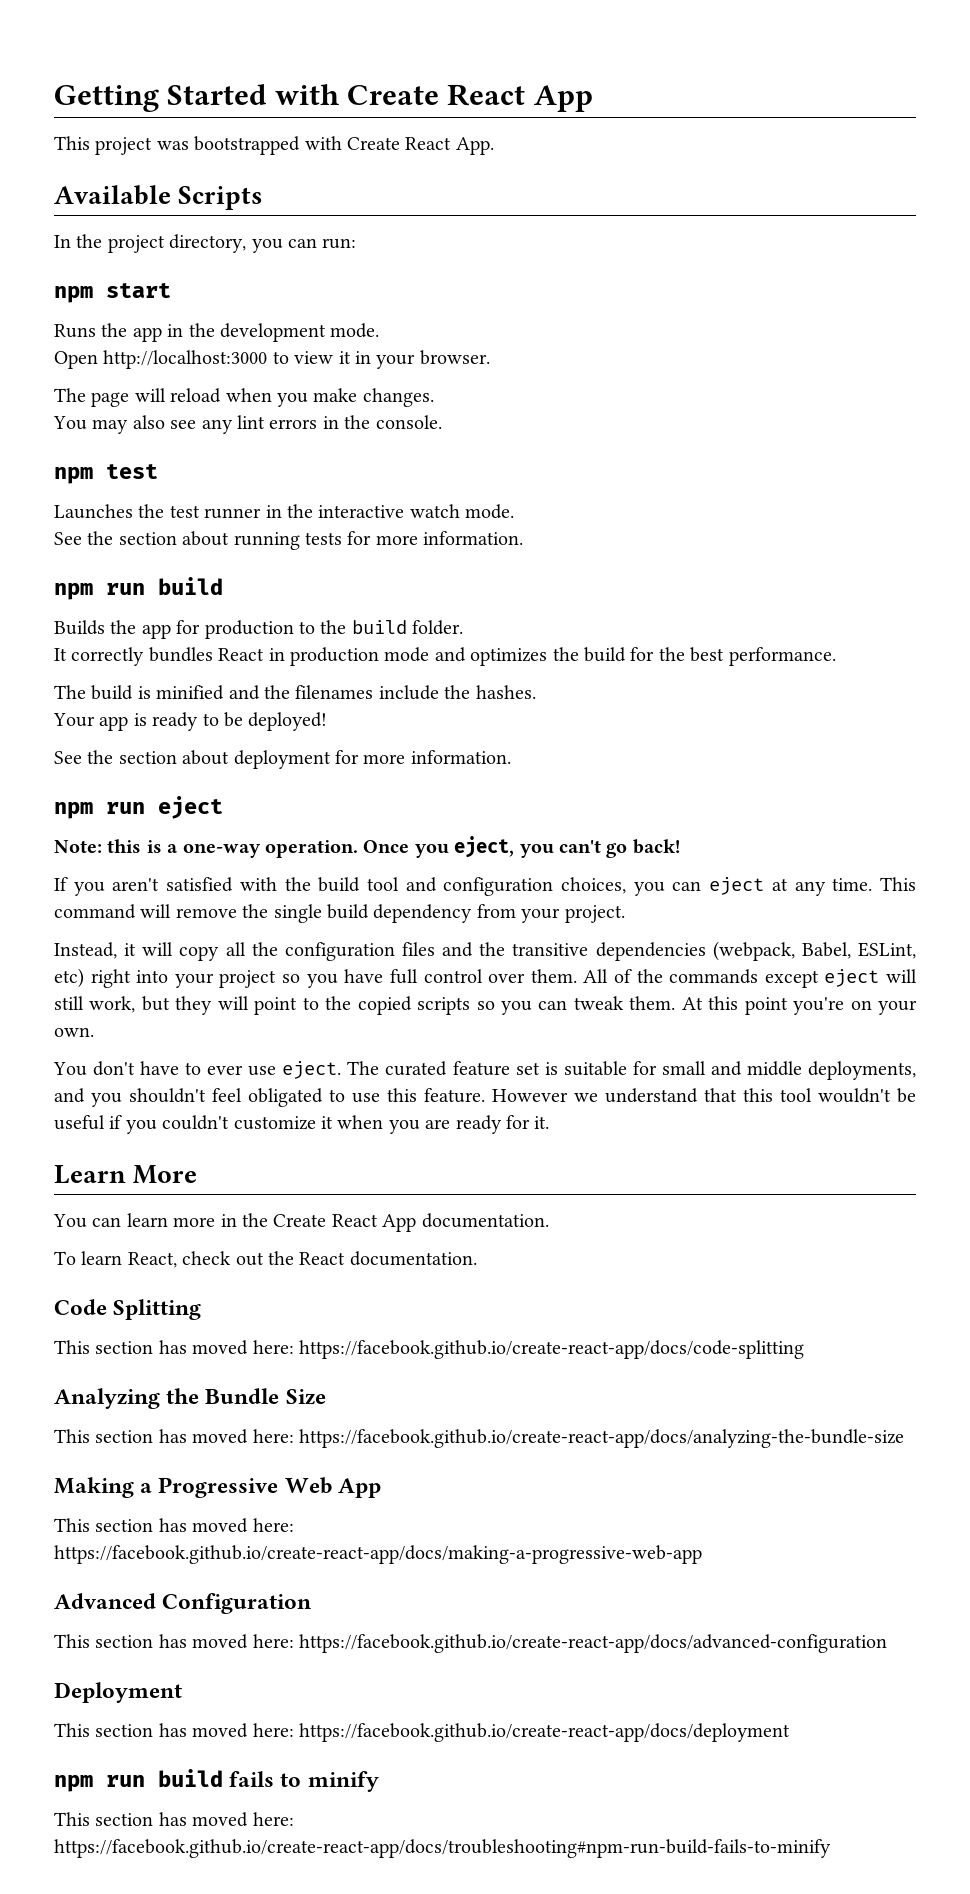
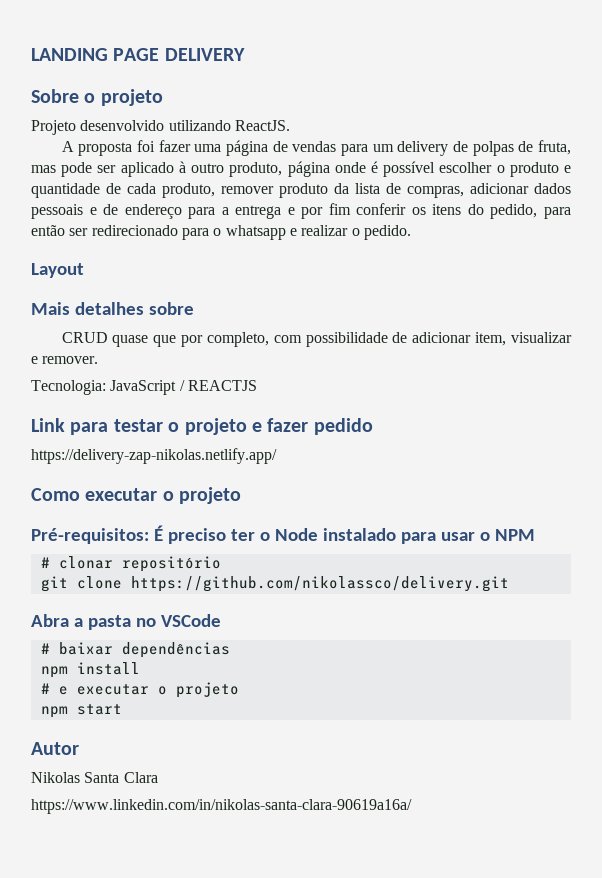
- Getting Started with Create React App
- This project was bootstrapped with Create React App.
- Available Scripts
- In the project directory, you can run:
+ LANDING PAGE DELIVERY
+ Sobre o projeto
+ Projeto desenvolvido utilizando ReactJS.
+ A proposta foi fazer uma página de vendas para um delivery de polpas de fruta, mas pode ser aplicado à outro produto, página onde é possível escolher o produto e quantidade de cada produto, remover produto da lista de compras, adicionar dados pessoais e de endereço para a entrega e por fim conferir os itens do pedido, para então ser redirecionado para o whatsapp e realizar o pedido.
+ Layout
+ Mais detalhes sobre
+ CRUD quase que por completo, com possibilidade de adicionar item, visualizar e remover.
+ Tecnologia: JavaScript / REACTJS
+ Link para testar o projeto e fazer pedido
+ https://delivery-zap-nikolas.netlify.app/
+ Como executar o projeto
+ Pré-requisitos: É preciso ter o Node instalado para usar o NPM
+ # clonar repositório
+ git clone https://github.com/nikolassco/delivery.git
+ Abra a pasta no VSCode
+ # baixar dependências
+ npm install
+ # e executar o projeto
  npm start
- Runs the app in the development mode.
- Open http://localhost:3000 to view it in your browser.
- The page will reload when you make changes.
- You may also see any lint errors in the console.
- npm test
- Launches the test runner in the interactive watch mode.
- See the section about running tests for more information.
- npm run build
- Builds the app for production to the build folder.
- It correctly bundles React in production mode and optimizes the build for the best performance.
- The build is minified and the filenames include the hashes.
- Your app is ready to be deployed!
- See the section about deployment for more information.
- npm run eject
- Note: this is a one-way operation. Once you eject, you can't go back!
- If you aren't satisfied with the build tool and configuration choices, you can eject at any time. This command will remove the single build dependency from your project.
- Instead, it will copy all the configuration files and the transitive dependencies (webpack, Babel, ESLint, etc) right into your project so you have full control over them. All of the commands except eject will still work, but they will point to the copied scripts so you can tweak them. At this point you're on your own.
- You don't have to ever use eject. The curated feature set is suitable for small and middle deployments, and you shouldn't feel obligated to use this feature. However we understand that this tool wouldn't be useful if you couldn't customize it when you are ready for it.
- Learn More
- You can learn more in the Create React App documentation.
- To learn React, check out the React documentation.
- Code Splitting
- This section has moved here: https://facebook.github.io/create-react-app/docs/code-splitting
- Analyzing the Bundle Size
- This section has moved here: https://facebook.github.io/create-react-app/docs/analyzing-the-bundle-size
- Making a Progressive Web App
- This section has moved here: https://facebook.github.io/create-react-app/docs/making-a-progressive-web-app
- Advanced Configuration
- This section has moved here: https://facebook.github.io/create-react-app/docs/advanced-configuration
- Deployment
- This section has moved here: https://facebook.github.io/create-react-app/docs/deployment
- npm run build fails to minify
- This section has moved here: https://facebook.github.io/create-react-app/docs/troubleshooting#npm-run-build-fails-to-minify
+ Autor
+ Nikolas Santa Clara
+ https://www.linkedin.com/in/nikolas-santa-clara-90619a16a/

